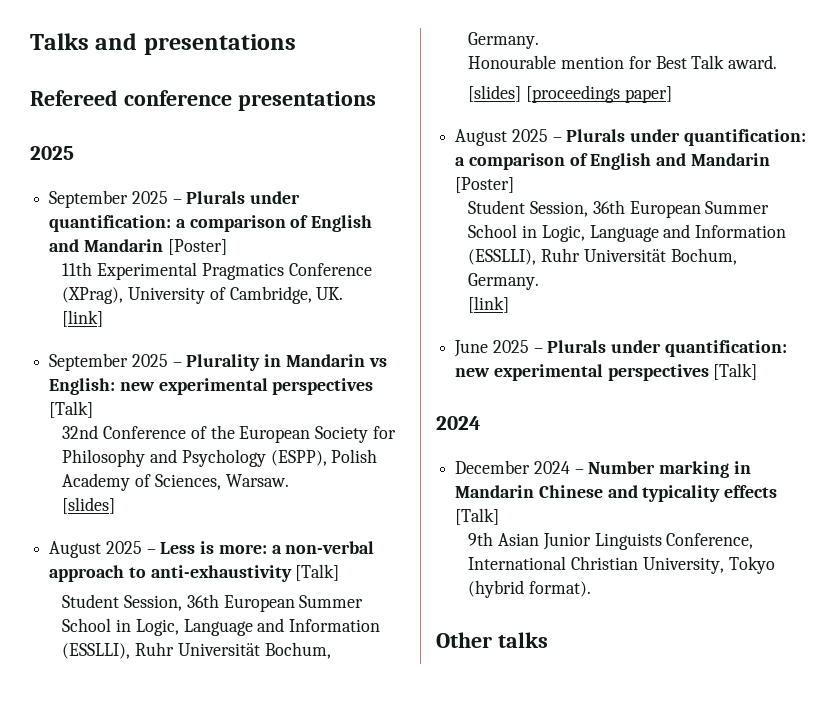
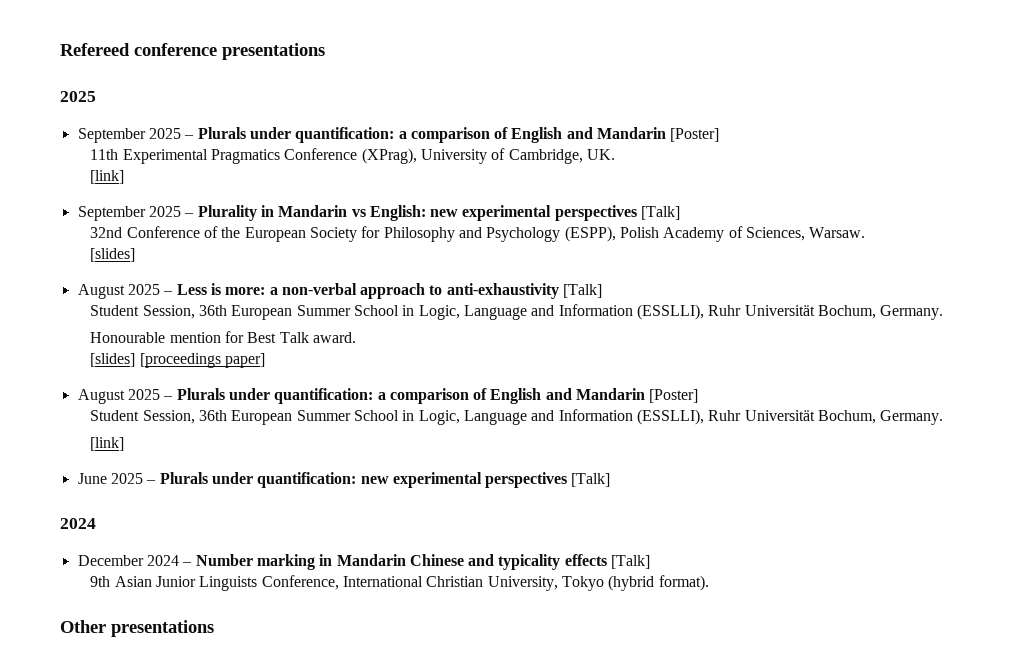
- Talks and presentations
- Other talks
+ Other presentations

